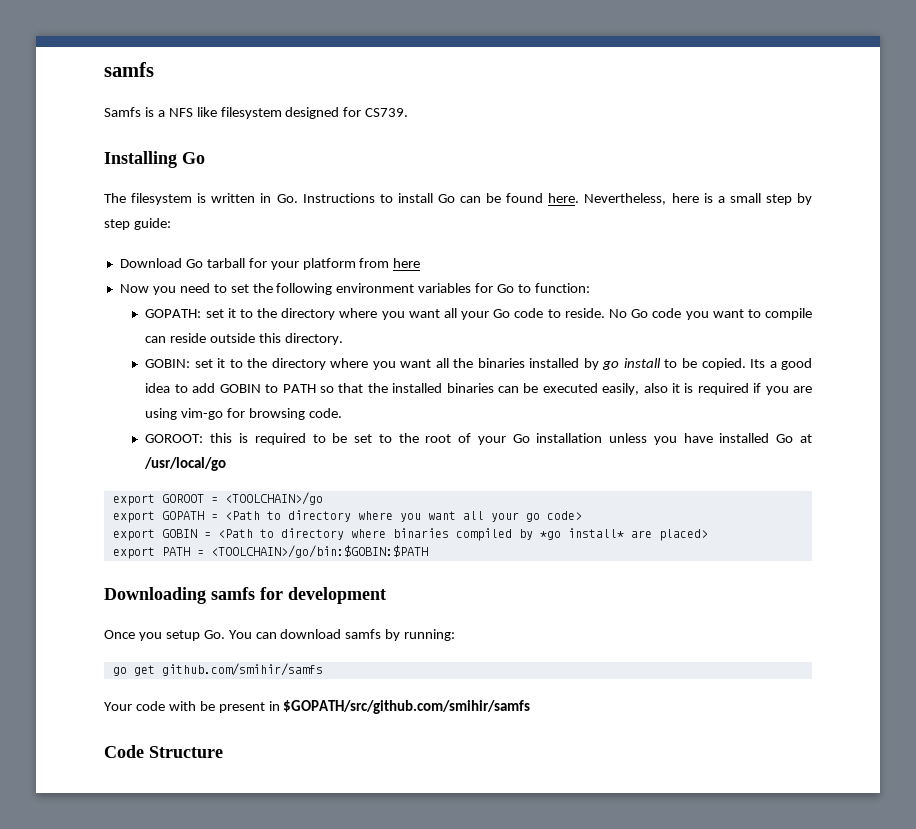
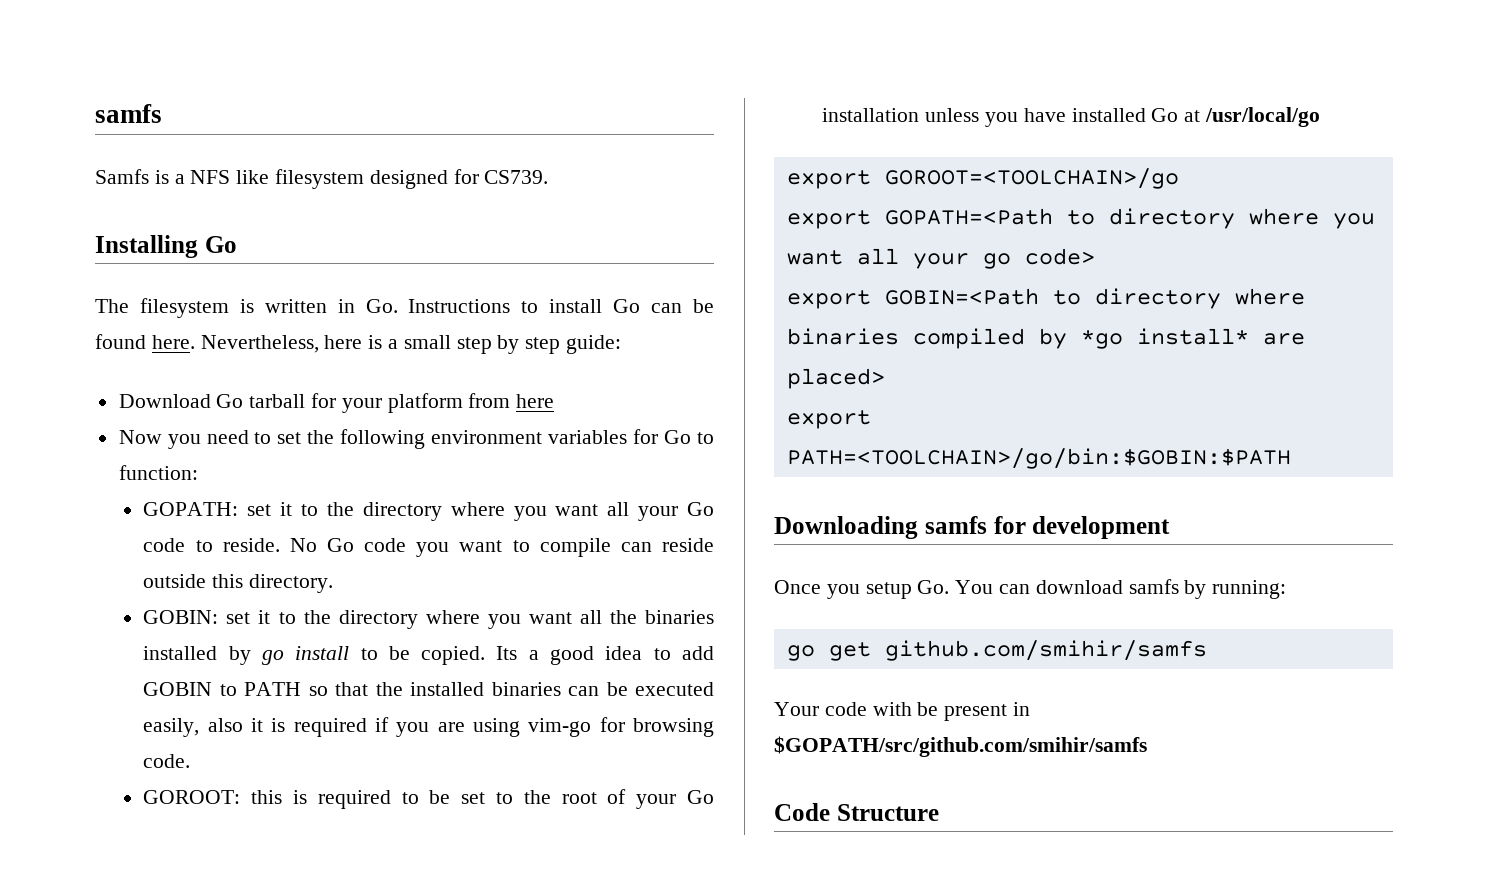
- export GOROOT = <TOOLCHAIN>/go
- export GOPATH = <Path to directory where you want all your go code>
+ export GOROOT=<TOOLCHAIN>/go
+ export GOPATH=<Path to directory where you want all your go code>
- export GOBIN = <Path to directory where binaries compiled by *go install* are placed>
+ export GOBIN=<Path to directory where binaries compiled by *go install* are placed>
- export PATH = <TOOLCHAIN>/go/bin:$GOBIN:$PATH
+ export PATH=<TOOLCHAIN>/go/bin:$GOBIN:$PATH

